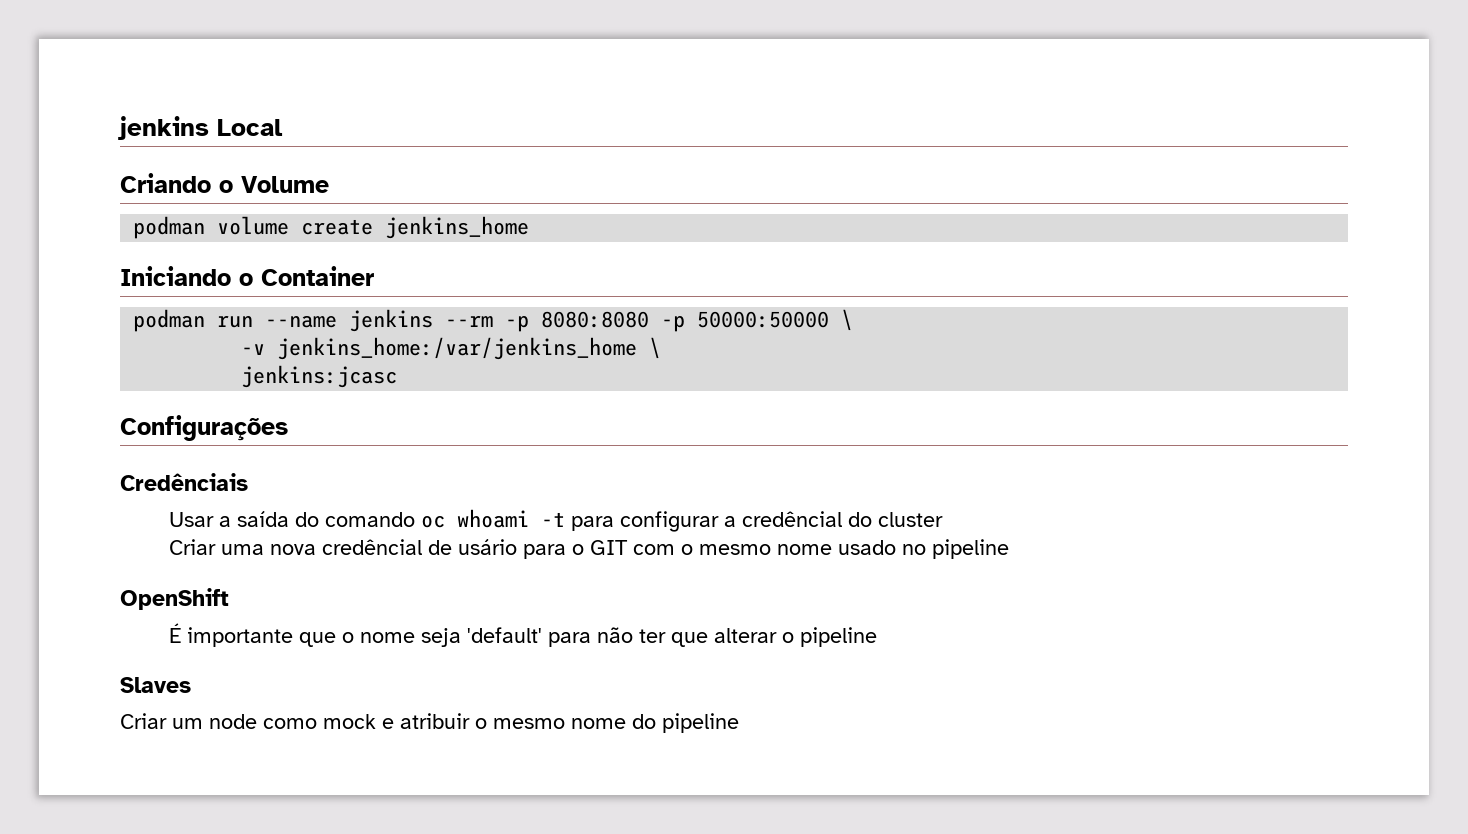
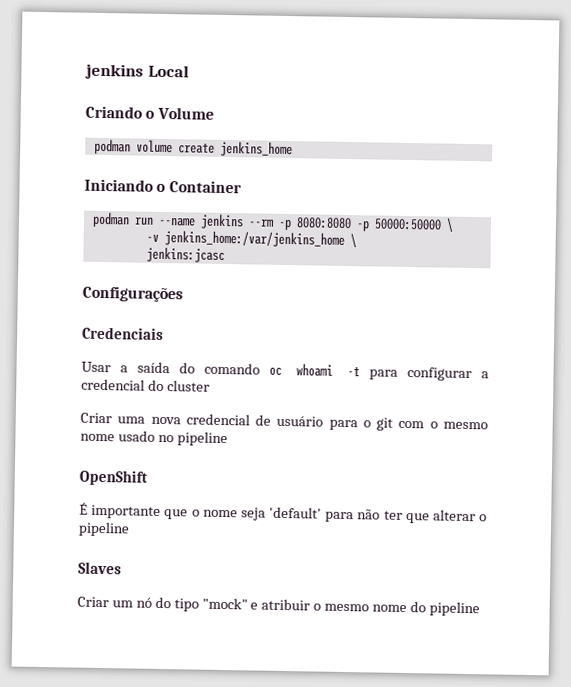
- Credênciais
+ Credenciais
- Usar a saída do comando oc whoami -t para configurar a credêncial do cluster
+ Usar a saída do comando oc whoami -t para configurar a credencial do cluster
- Criar uma nova credêncial de usário para o GIT com o mesmo nome usado no pipeline
+ Criar uma nova credencial de usuário para o git com o mesmo nome usado no pipeline
- Criar um node como mock e atribuir o mesmo nome do pipeline
+ Criar um nó do tipo "mock" e atribuir o mesmo nome do pipeline

